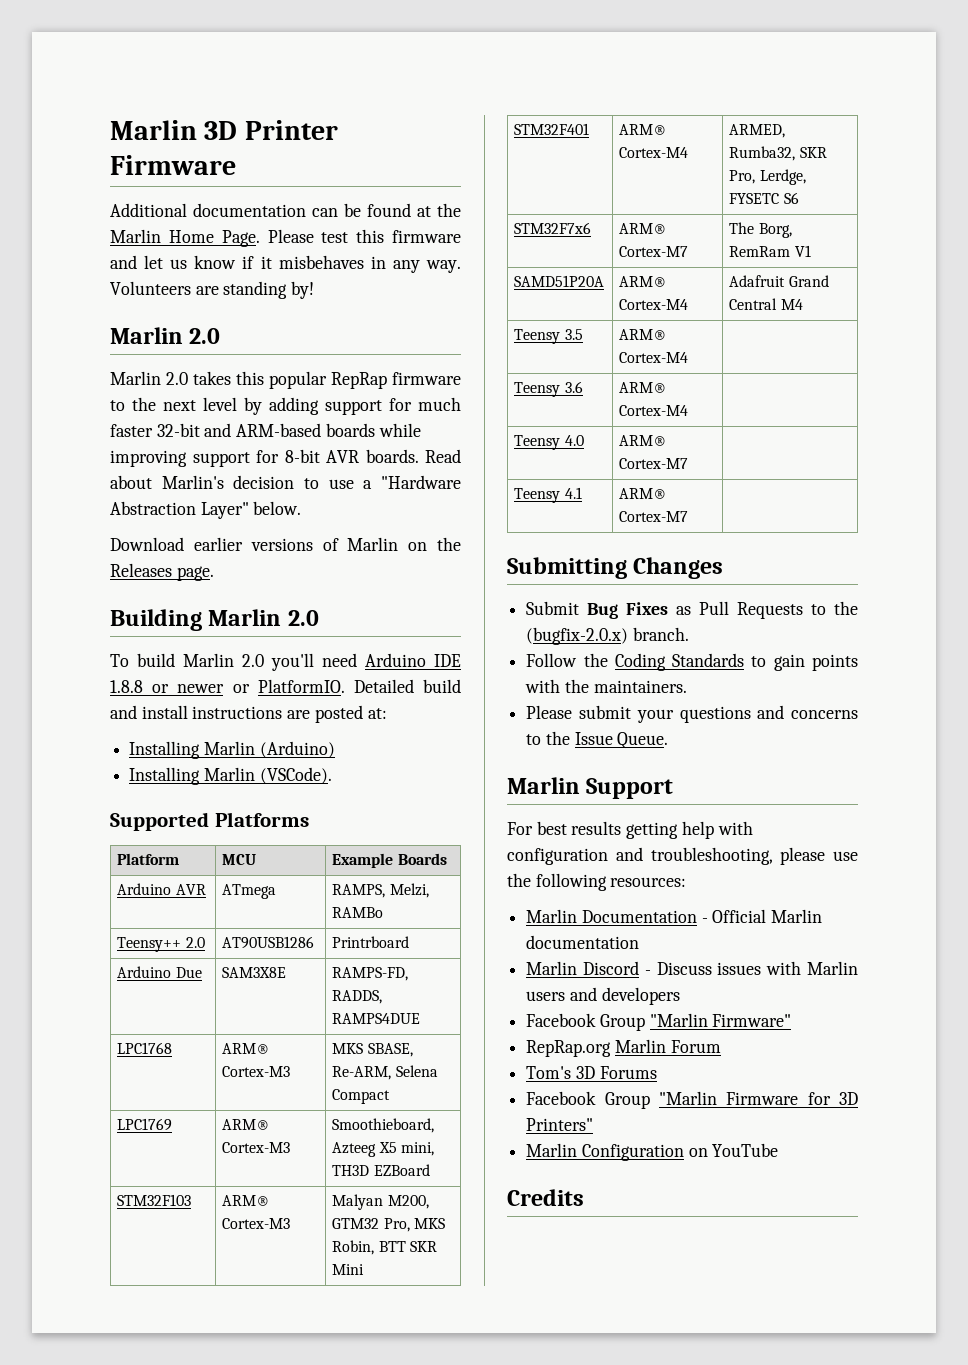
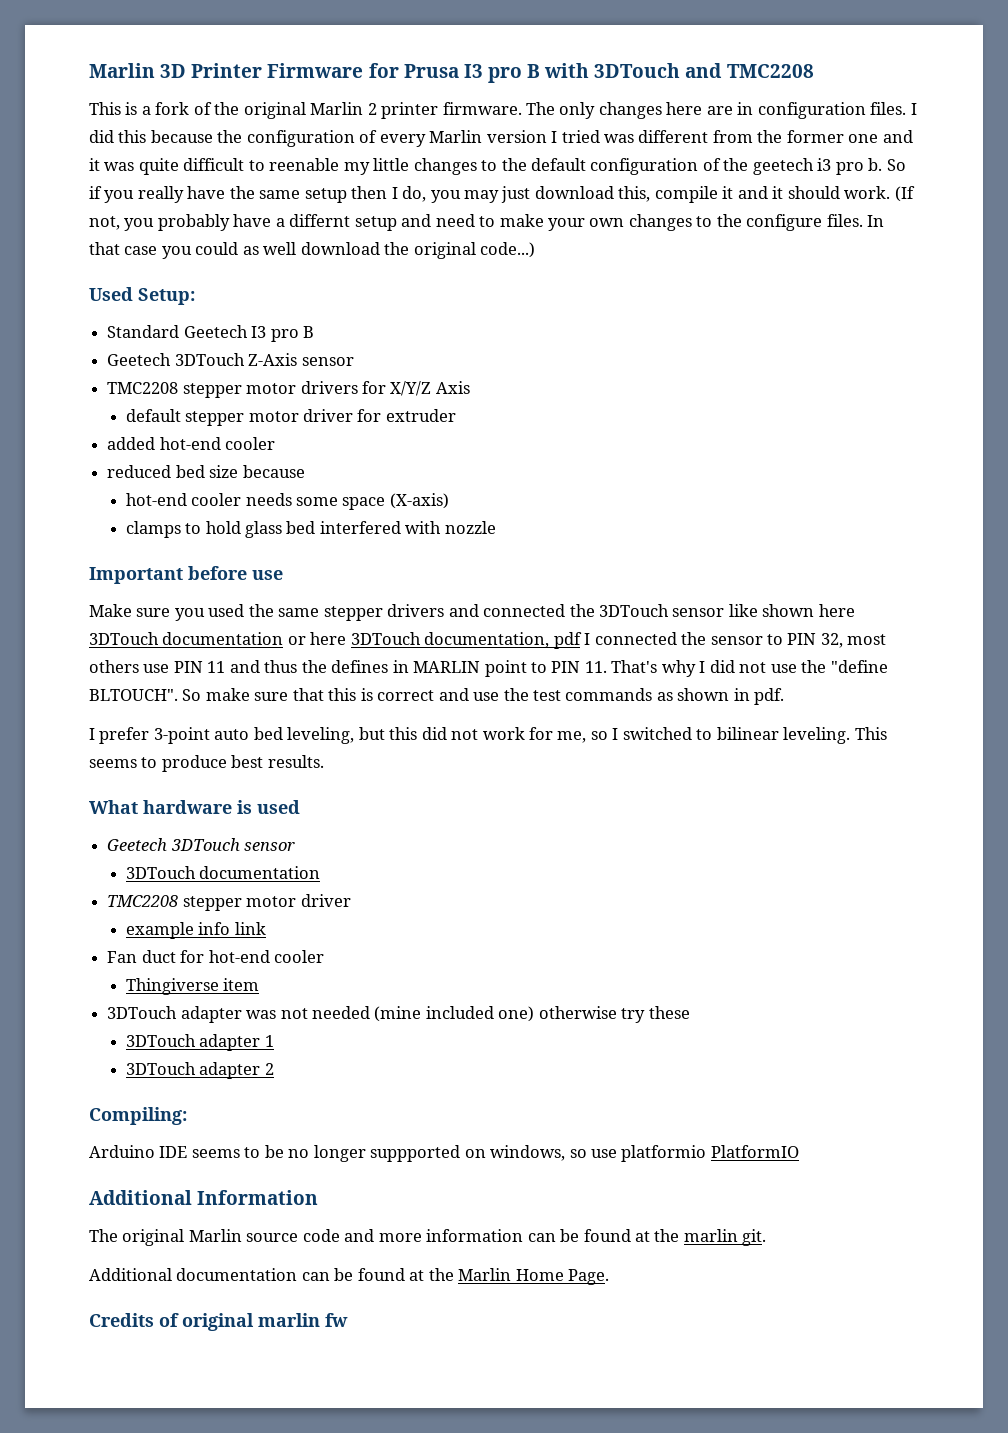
- Marlin 3D Printer Firmware
+ Marlin 3D Printer Firmware for Prusa I3 pro B with 3DTouch and TMC2208
+ This is a fork of the original Marlin 2 printer firmware. The only changes here are in configuration files. I did this because the configuration of every Marlin version I tried was different from the former one and it was quite difficult to reenable my little changes to the default configuration of the geetech i3 pro b. So if you really have the same setup then I do, you may just download this, compile it and it should work. (If not, you probably have a differnt setup and need to make your own changes to the configure files. In that case you could as well download the original code...)
+ Used Setup:
+ Standard Geetech I3 pro B
+ Geetech 3DTouch Z-Axis sensor
+ TMC2208 stepper motor drivers for X/Y/Z Axis
+ default stepper motor driver for extruder
+ added hot-end cooler
+ reduced bed size because
+ hot-end cooler needs some space (X-axis)
+ clamps to hold glass bed interfered with nozzle
+ Important before use
+ Make sure you used the same stepper drivers and connected the 3DTouch sensor like shown here 3DTouch documentation or here 3DTouch documentation, pdf I connected the sensor to PIN 32, most others use PIN 11 and thus the defines in MARLIN point to PIN 11. That's why I did not use the "define BLTOUCH". So make sure that this is correct and use the test commands as shown in pdf.
+ I prefer 3-point auto bed leveling, but this did not work for me, so I switched to bilinear leveling. This seems to produce best results.
+ What hardware is used
+ Geetech 3DTouch sensor
+ 3DTouch documentation
+ TMC2208 stepper motor driver
+ example info link
+ Fan duct for hot-end cooler
+ Thingiverse item
+ 3DTouch adapter was not needed (mine included one) otherwise try these
+ 3DTouch adapter 1
+ 3DTouch adapter 2
+ Compiling:
+ Arduino IDE seems to be no longer suppported on windows, so use platformio PlatformIO
+ Additional Information
+ The original Marlin source code and more information can be found at the marlin git.
- Additional documentation can be found at the Marlin Home Page. Please test this firmware and let us know if it misbehaves in any way. Volunteers are standing by!
- Marlin 2.0
- Marlin 2.0 takes this popular RepRap firmware to the next level by adding support for much faster 32-bit and ARM-based boards while improving support for 8-bit AVR boards. Read about Marlin's decision to use a "Hardware Abstraction Layer" below.
- Download earlier versions of Marlin on the Releases page.
- Building Marlin 2.0
- To build Marlin 2.0 you'll need Arduino IDE 1.8.8 or newer or PlatformIO. Detailed build and install instructions are posted at:
- Installing Marlin (Arduino)
- Installing Marlin (VSCode).
- Supported Platforms
- Platform | MCU | Example Boards
- Arduino AVR | ATmega | RAMPS, Melzi, RAMBo
- Teensy++ 2.0 | AT90USB1286 | Printrboard
- Arduino Due | SAM3X8E | RAMPS-FD, RADDS, RAMPS4DUE
- LPC1768 | ARM® Cortex-M3 | MKS SBASE, Re-ARM, Selena Compact
- LPC1769 | ARM® Cortex-M3 | Smoothieboard, Azteeg X5 mini, TH3D EZBoard
- STM32F103 | ARM® Cortex-M3 | Malyan M200, GTM32 Pro, MKS Robin, BTT SKR Mini
- STM32F401 | ARM® Cortex-M4 | ARMED, Rumba32, SKR Pro, Lerdge, FYSETC S6
- STM32F7x6 | ARM® Cortex-M7 | The Borg, RemRam V1
- SAMD51P20A | ARM® Cortex-M4 | Adafruit Grand Central M4
- Teensy 3.5 | ARM® Cortex-M4 |
- Teensy 3.6 | ARM® Cortex-M4 |
- Teensy 4.0 | ARM® Cortex-M7 |
- Teensy 4.1 | ARM® Cortex-M7 |
- Submitting Changes
- Submit Bug Fixes as Pull Requests to the (bugfix-2.0.x) branch.
- Follow the Coding Standards to gain points with the maintainers.
- Please submit your questions and concerns to the Issue Queue.
- Marlin Support
- For best results getting help with configuration and troubleshooting, please use the following resources:
- Marlin Documentation - Official Marlin documentation
- Marlin Discord - Discuss issues with Marlin users and developers
- Facebook Group "Marlin Firmware"
- RepRap.org Marlin Forum
- Tom's 3D Forums
- Facebook Group "Marlin Firmware for 3D Printers"
- Marlin Configuration on YouTube
- Credits
+ Additional documentation can be found at the Marlin Home Page.
+ Credits of original marlin fw

